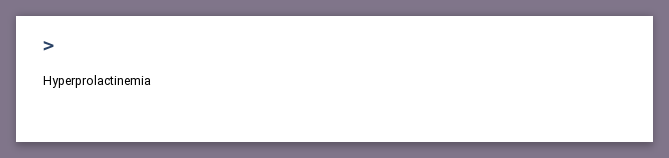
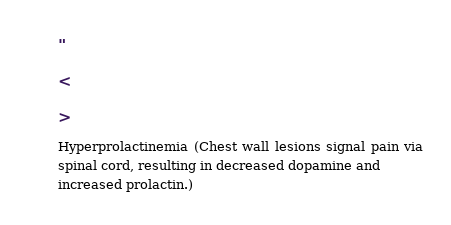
+ "
+ <
- Hyperprolactinemia
+ Hyperprolactinemia (Chest wall lesions signal pain via spinal cord, resulting in decreased dopamine and increased prolactin.)

